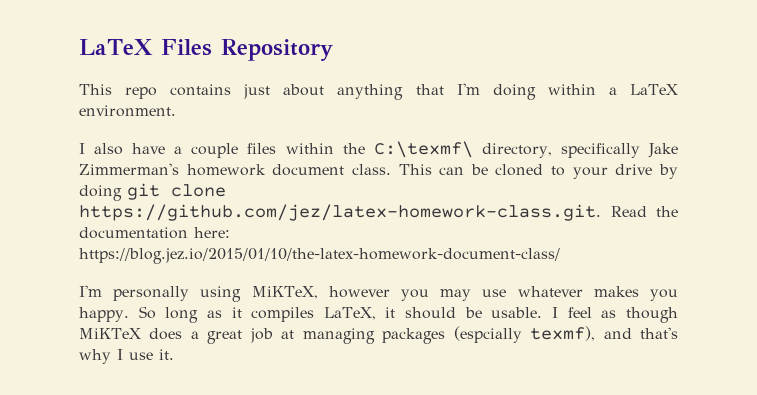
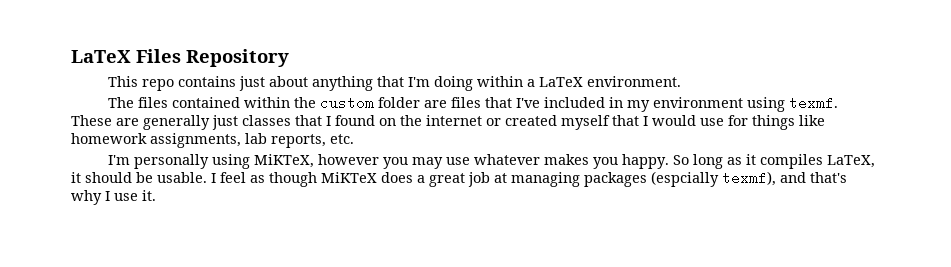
- I also have a couple files within the C:\texmf\ directory, specifically Jake Zimmerman's homework document class. This can be cloned to your drive by doing git clone https://github.com/jez/latex-homework-class.git. Read the documentation here: https://blog.jez.io/2015/01/10/the-latex-homework-document-class/
+ The files contained within the custom folder are files that I've included in my environment using texmf. These are generally just classes that I found on the internet or created myself that I would use for things like homework assignments, lab reports, etc.

